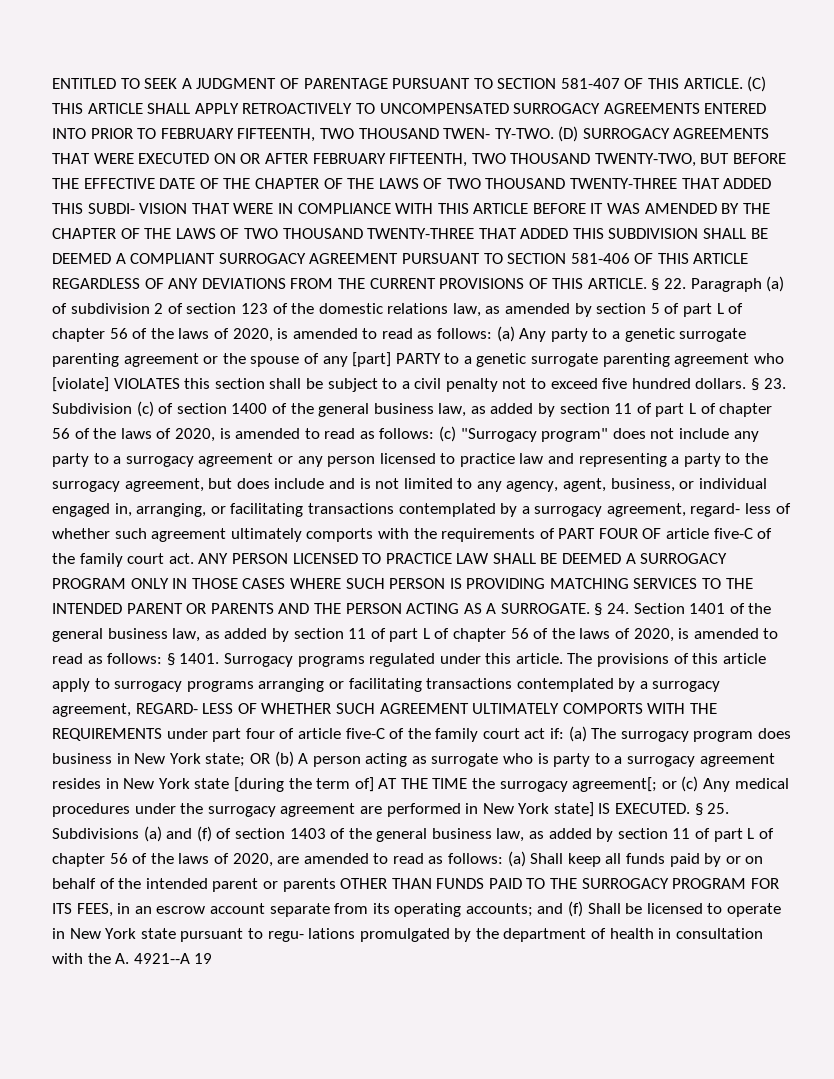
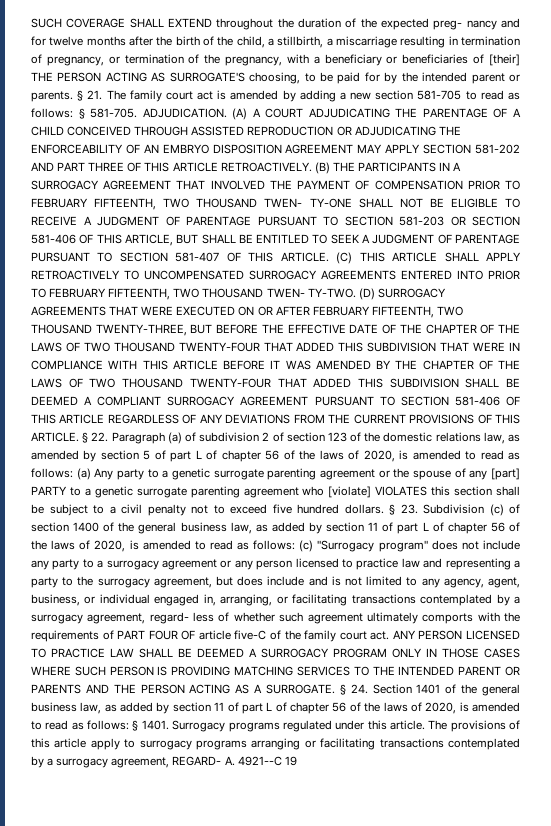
- ENTITLED TO SEEK A JUDGMENT OF PARENTAGE PURSUANT TO SECTION 581-407 OF THIS ARTICLE.
+ SUCH COVERAGE SHALL EXTEND throughout the duration of the expected preg- nancy and for twelve months after the birth of the child, a stillbirth, a miscarriage resulting in termination of pregnancy, or termination of the pregnancy, with a beneficiary or beneficiaries of [their] THE PERSON ACTING AS SURROGATE'S choosing, to be paid for by the intended parent or parents. § 21. The family court act is amended by adding a new section 581-705 to read as follows: § 581-705. ADJUDICATION. (A) A COURT ADJUDICATING THE PARENTAGE OF A CHILD CONCEIVED THROUGH ASSISTED REPRODUCTION OR ADJUDICATING THE ENFORCEABILITY OF AN EMBRYO DISPOSITION AGREEMENT MAY APPLY SECTION 581-202 AND PART THREE OF THIS ARTICLE RETROACTIVELY. (B) THE PARTICIPANTS IN A SURROGACY AGREEMENT THAT INVOLVED THE PAYMENT OF COMPENSATION PRIOR TO FEBRUARY FIFTEENTH, TWO THOUSAND TWEN- TY-ONE SHALL NOT BE ELIGIBLE TO RECEIVE A JUDGMENT OF PARENTAGE PURSUANT TO SECTION 581-203 OR SECTION 581-406 OF THIS ARTICLE, BUT SHALL BE ENTITLED TO SEEK A JUDGMENT OF PARENTAGE PURSUANT TO SECTION 581-407 OF THIS ARTICLE.
- (D) SURROGACY AGREEMENTS THAT WERE EXECUTED ON OR AFTER FEBRUARY FIFTEENTH, TWO THOUSAND TWENTY-TWO, BUT BEFORE THE EFFECTIVE DATE OF THE CHAPTER OF THE LAWS OF TWO THOUSAND TWENTY-THREE THAT ADDED THIS SUBDI- VISION THAT WERE IN COMPLIANCE WITH THIS ARTICLE BEFORE IT WAS AMENDED BY THE CHAPTER OF THE LAWS OF TWO THOUSAND TWENTY-THREE THAT ADDED THIS SUBDIVISION SHALL BE DEEMED A COMPLIANT SURROGACY AGREEMENT PURSUANT TO SECTION 581-406 OF THIS ARTICLE REGARDLESS OF ANY DEVIATIONS FROM THE CURRENT PROVISIONS OF THIS ARTICLE.
+ (D) SURROGACY AGREEMENTS THAT WERE EXECUTED ON OR AFTER FEBRUARY FIFTEENTH, TWO THOUSAND TWENTY-THREE, BUT BEFORE THE EFFECTIVE DATE OF THE CHAPTER OF THE LAWS OF TWO THOUSAND TWENTY-FOUR THAT ADDED THIS SUBDIVISION THAT WERE IN COMPLIANCE WITH THIS ARTICLE BEFORE IT WAS AMENDED BY THE CHAPTER OF THE LAWS OF TWO THOUSAND TWENTY-FOUR THAT ADDED THIS SUBDIVISION SHALL BE DEEMED A COMPLIANT SURROGACY AGREEMENT PURSUANT TO SECTION 581-406 OF THIS ARTICLE REGARDLESS OF ANY DEVIATIONS FROM THE CURRENT PROVISIONS OF THIS ARTICLE.
- The provisions of this article apply to surrogacy programs arranging or facilitating transactions contemplated by a surrogacy agreement, REGARD- LESS OF WHETHER SUCH AGREEMENT ULTIMATELY COMPORTS WITH THE REQUIREMENTS under part four of article five-C of the family court act if: (a) The surrogacy program does business in New York state; OR (b) A person acting as surrogate who is party to a surrogacy agreement resides in New York state [during the term of] AT THE TIME the surrogacy agreement[; or (c) Any medical procedures under the surrogacy agreement are performed in New York state] IS EXECUTED. § 25. Subdivisions (a) and (f) of section 1403 of the general business law, as added by section 11 of part L of chapter 56 of the laws of 2020, are amended to read as follows: (a) Shall keep all funds paid by or on behalf of the intended parent or parents OTHER THAN FUNDS PAID TO THE SURROGACY PROGRAM FOR ITS FEES, in an escrow account separate from its operating accounts; and (f) Shall be licensed to operate in New York state pursuant to regu- lations promulgated by the department of health in consultation with the A. 4921--A 19
+ The provisions of this article apply to surrogacy programs arranging or facilitating transactions contemplated by a surrogacy agreement, REGARD- A. 4921--C 19

